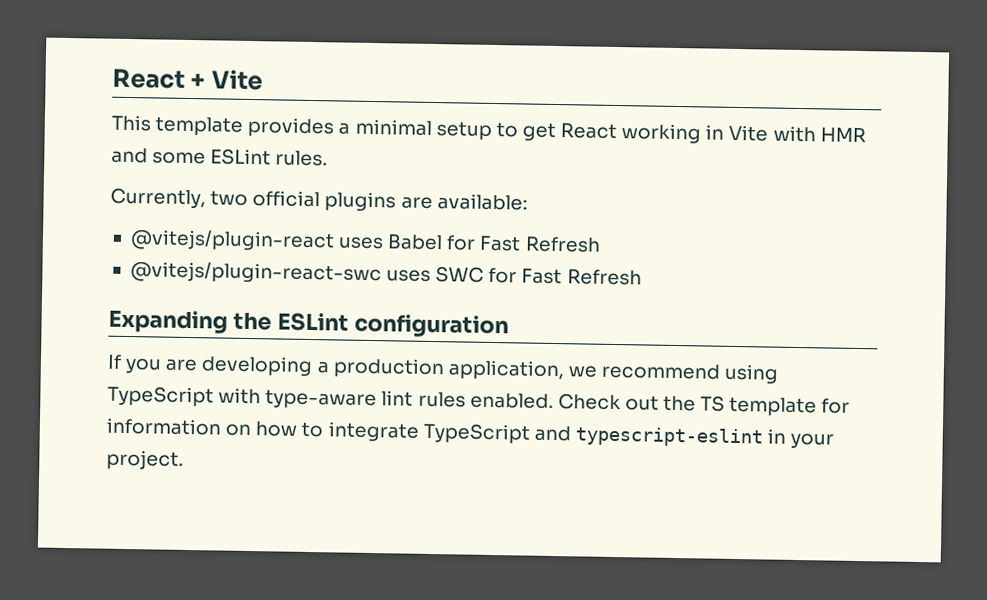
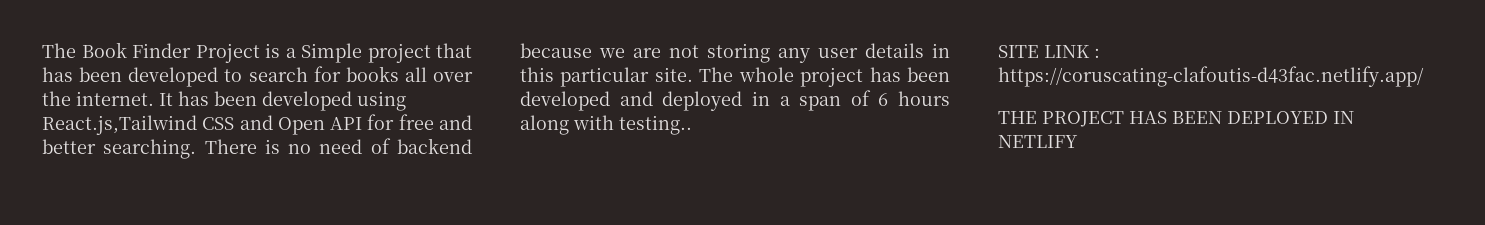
- React + Vite
- This template provides a minimal setup to get React working in Vite with HMR and some ESLint rules.
- Currently, two official plugins are available:
- @vitejs/plugin-react uses Babel for Fast Refresh
- @vitejs/plugin-react-swc uses SWC for Fast Refresh
- Expanding the ESLint configuration
- If you are developing a production application, we recommend using TypeScript with type-aware lint rules enabled. Check out the TS template for information on how to integrate TypeScript and typescript-eslint in your project.
+ The Book Finder Project is a Simple project that has been developed to search for books all over the internet. It has been developed using React.js,Tailwind CSS and Open API for free and better searching. There is no need of backend because we are not storing any user details in this particular site. The whole project has been developed and deployed in a span of 6 hours along with testing..
+ SITE LINK : https://coruscating-clafoutis-d43fac.netlify.app/
+ THE PROJECT HAS BEEN DEPLOYED IN NETLIFY

